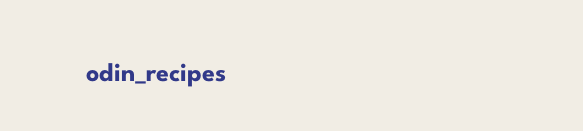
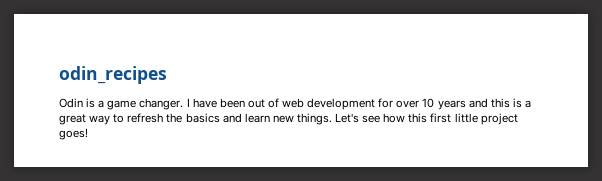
+ Odin is a game changer. I have been out of web development for over 10 years and this is a great way to refresh the basics and learn new things. Let's see how this first little project goes!

